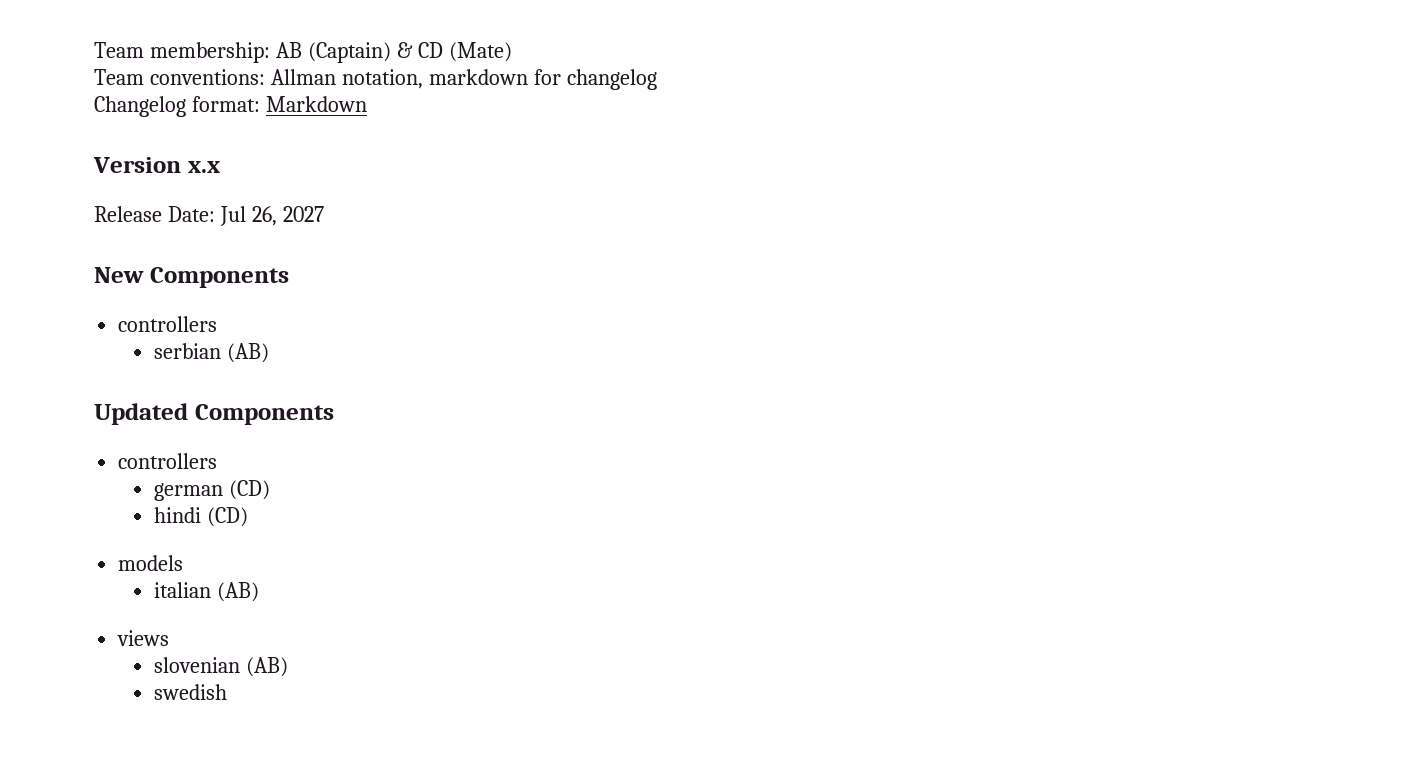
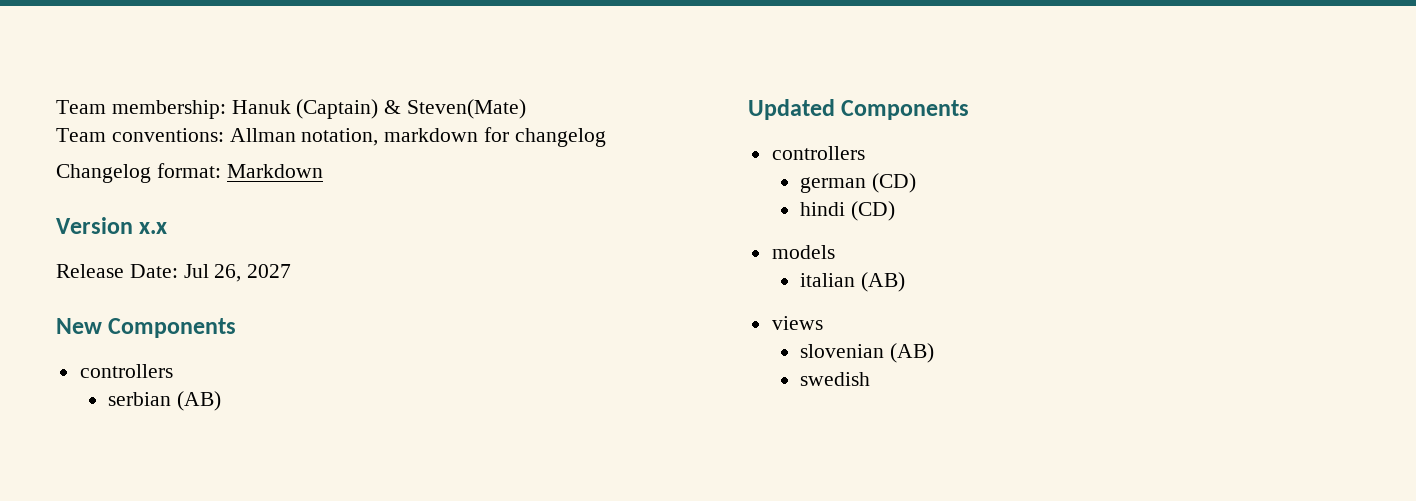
- Team membership: AB (Captain) & CD (Mate)
+ Team membership: Hanuk (Captain) & Steven(Mate)

